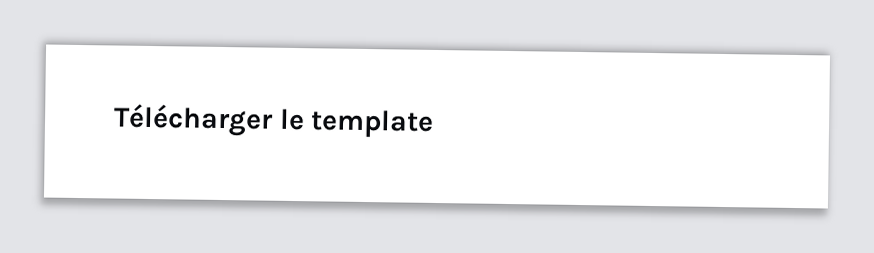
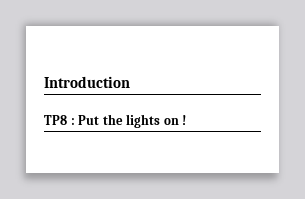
- Télécharger le template
+ Introduction
+ TP8 : Put the lights on !

